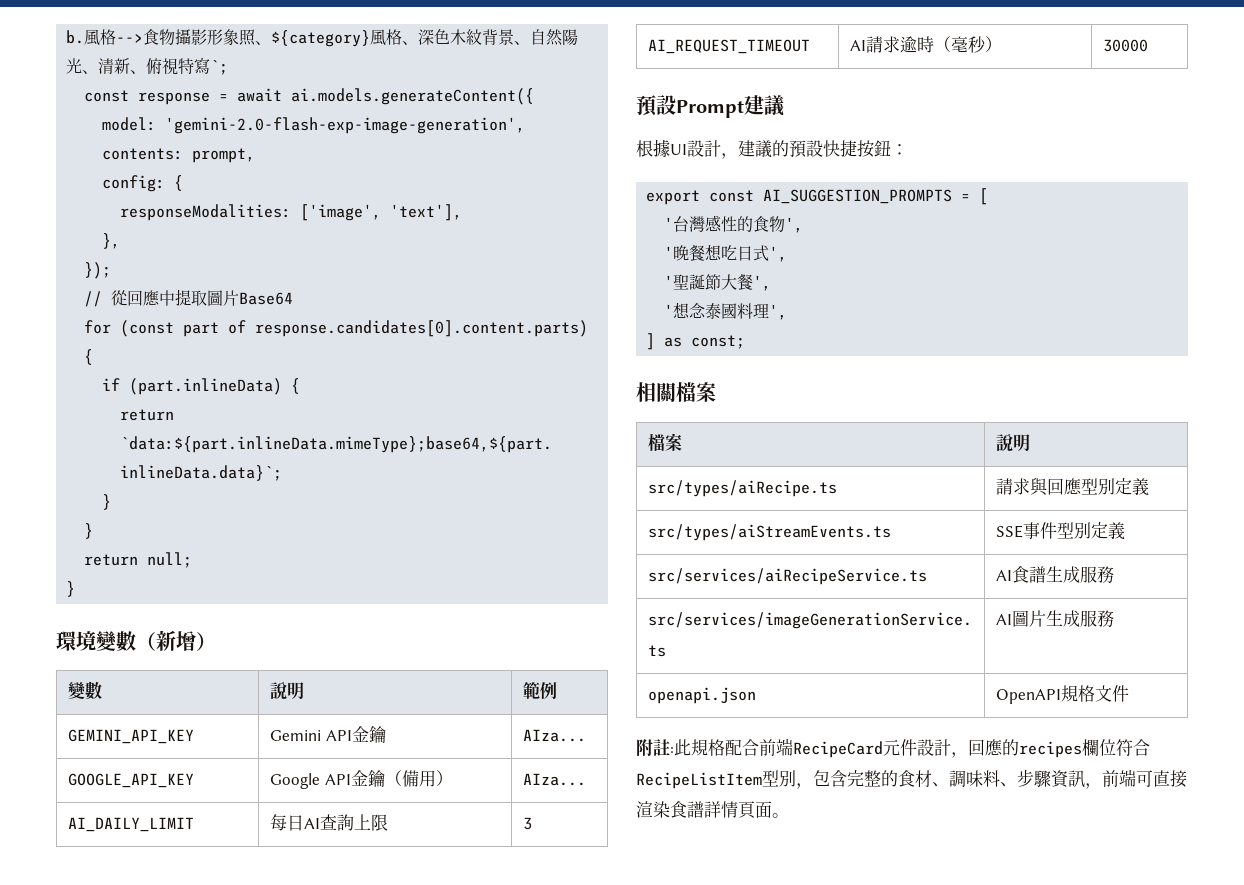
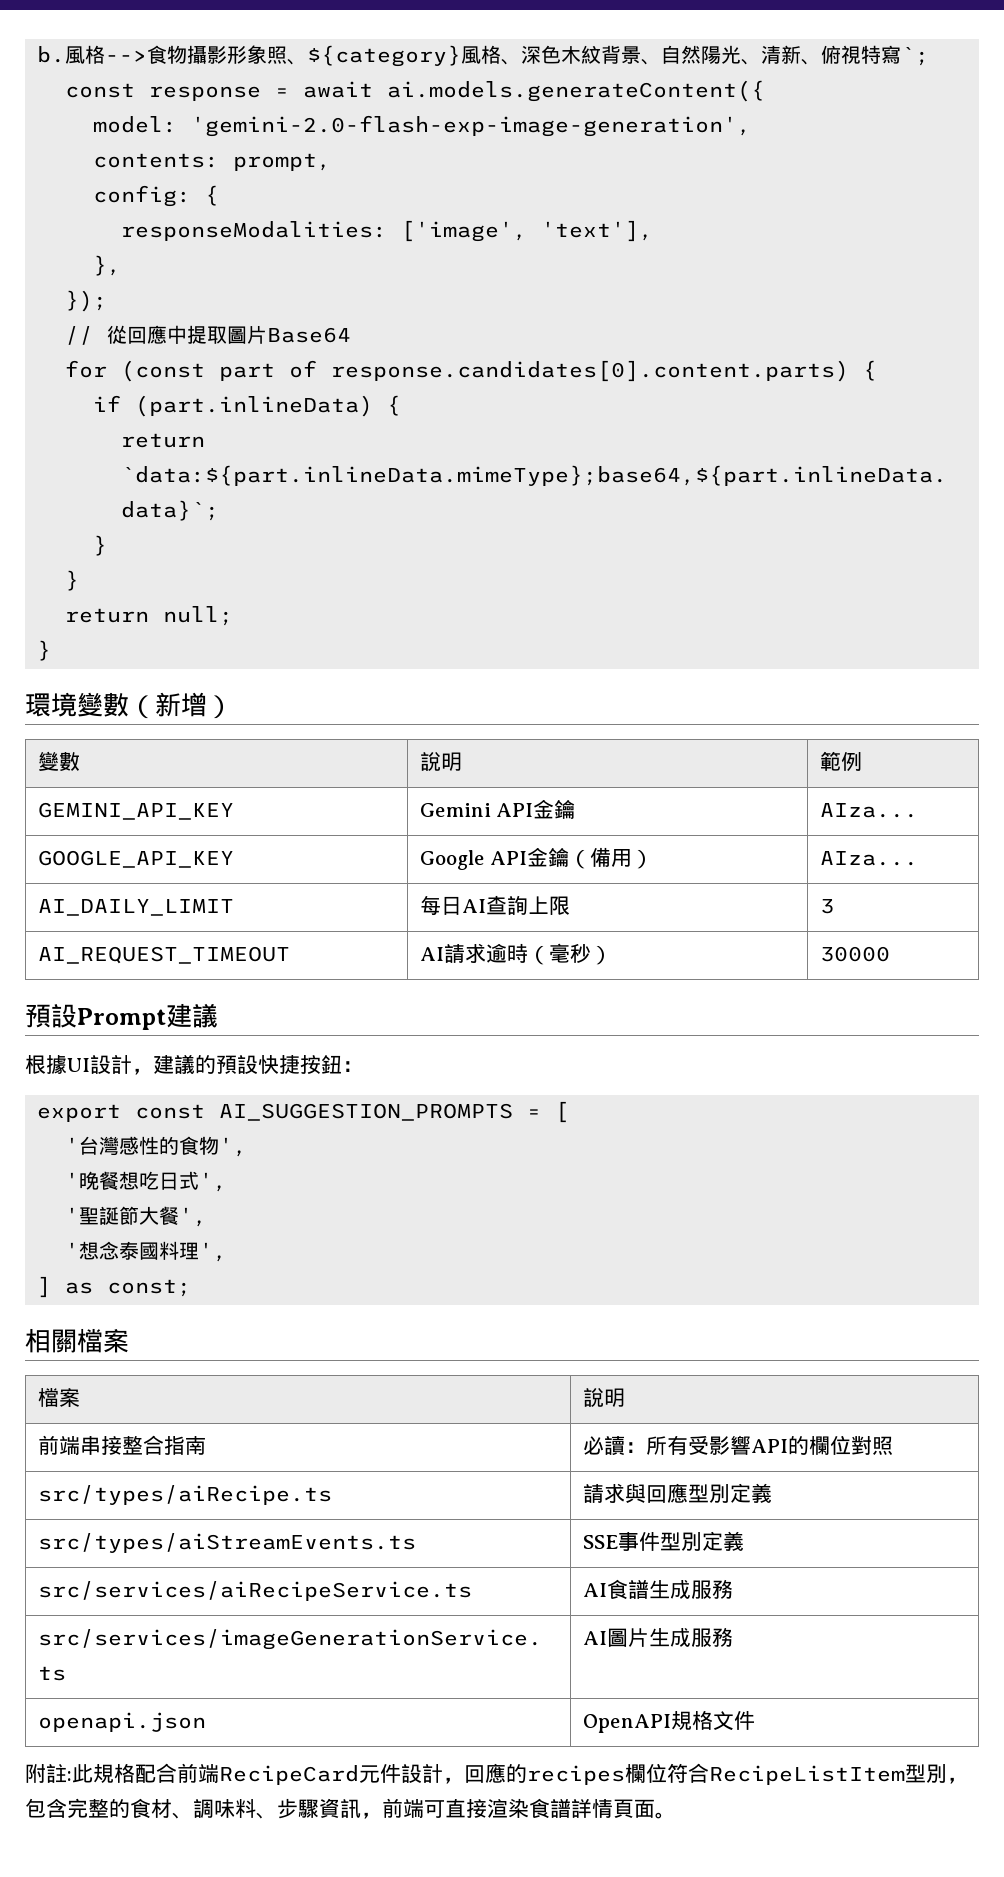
+ 前端串接整合指南 | 必讀：所有受影響API的欄位對照

